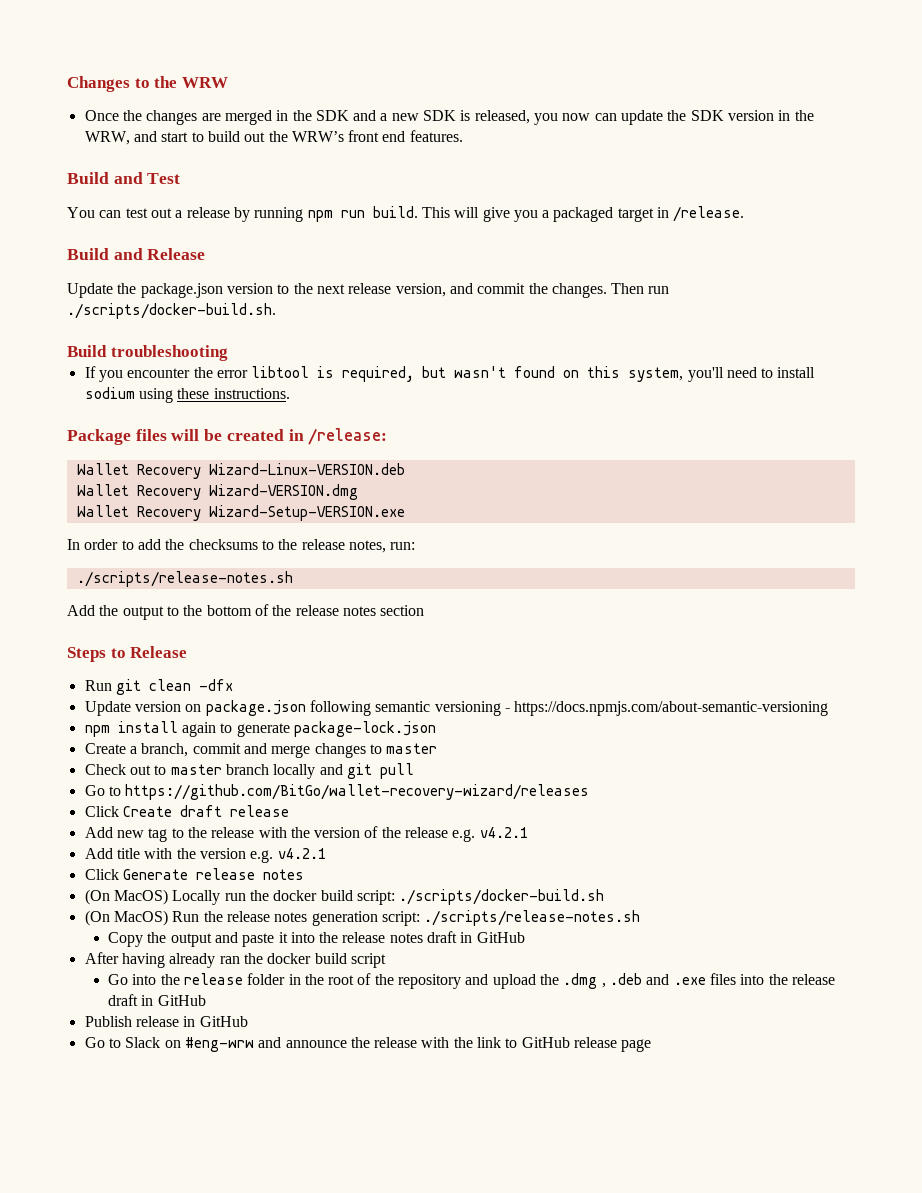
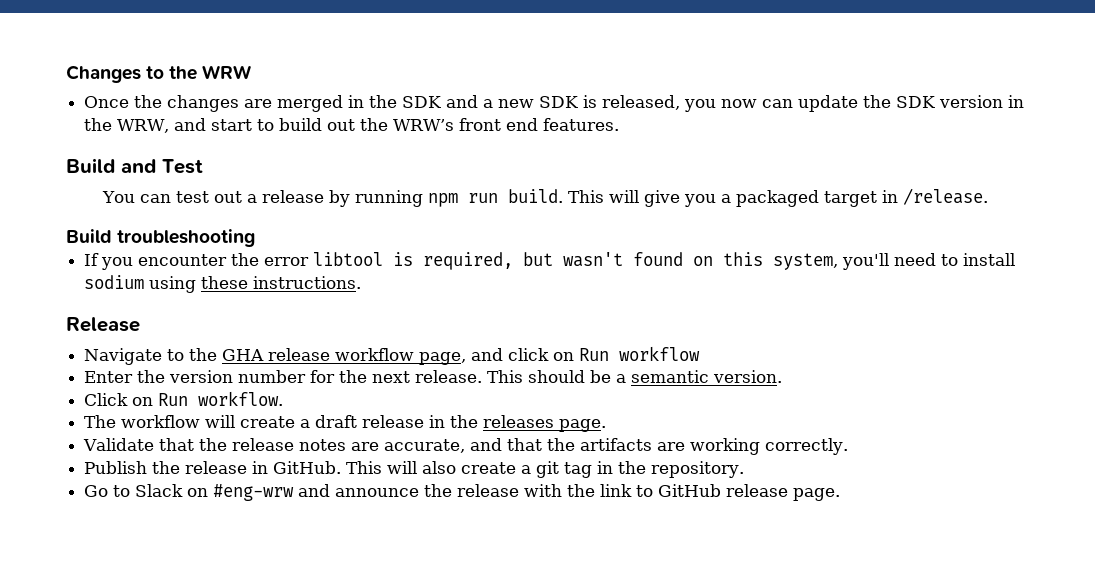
- Build and Release
- Update the package.json version to the next release version, and commit the changes. Then run ./scripts/docker-build.sh.
- Package files will be created in /release:
- Wallet Recovery Wizard-Linux-VERSION.deb
- Wallet Recovery Wizard-VERSION.dmg
- Wallet Recovery Wizard-Setup-VERSION.exe
- In order to add the checksums to the release notes, run:
- ./scripts/release-notes.sh
- Add the output to the bottom of the release notes section
- Steps to Release
- Run git clean -dfx
- Update version on package.json following semantic versioning - https://docs.npmjs.com/about-semantic-versioning
- npm install again to generate package-lock.json
- Create a branch, commit and merge changes to master
- Check out to master branch locally and git pull
- Go to https://github.com/BitGo/wallet-recovery-wizard/releases
- Click Create draft release
- Add new tag to the release with the version of the release e.g. v4.2.1
- Add title with the version e.g. v4.2.1
- Click Generate release notes
- (On MacOS) Locally run the docker build script: ./scripts/docker-build.sh
- (On MacOS) Run the release notes generation script: ./scripts/release-notes.sh
- Copy the output and paste it into the release notes draft in GitHub
- After having already ran the docker build script
- Go into the release folder in the root of the repository and upload the .dmg , .deb and .exe files into the release draft in GitHub
- Publish release in GitHub
+ Release
+ Navigate to the GHA release workflow page, and click on Run workflow
+ Enter the version number for the next release. This should be a semantic version.
+ Click on Run workflow.
+ The workflow will create a draft release in the releases page.
+ Validate that the release notes are accurate, and that the artifacts are working correctly.
+ Publish the release in GitHub. This will also create a git tag in the repository.
- Go to Slack on #eng-wrw and announce the release with the link to GitHub release page
+ Go to Slack on #eng-wrw and announce the release with the link to GitHub release page.

